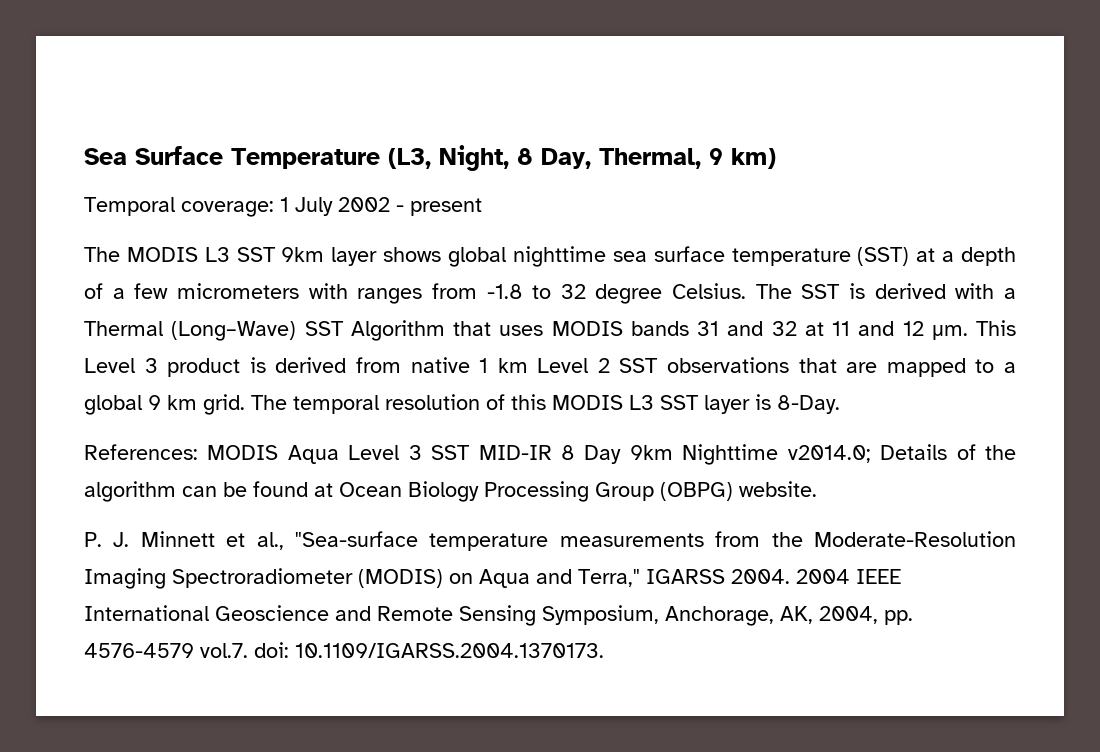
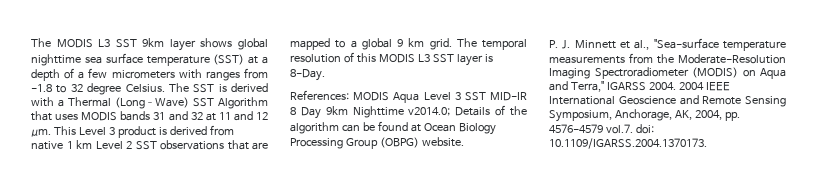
- Sea Surface Temperature (L3, Night, 8 Day, Thermal, 9 km)
- Temporal coverage: 1 July 2002 - present

